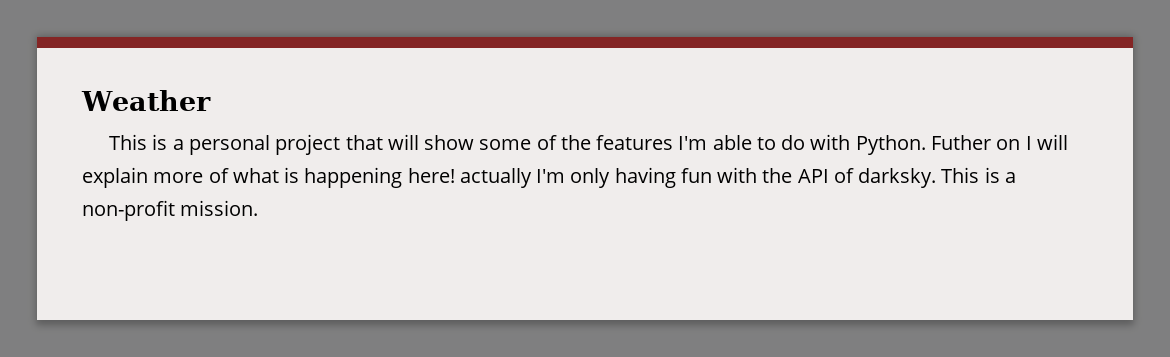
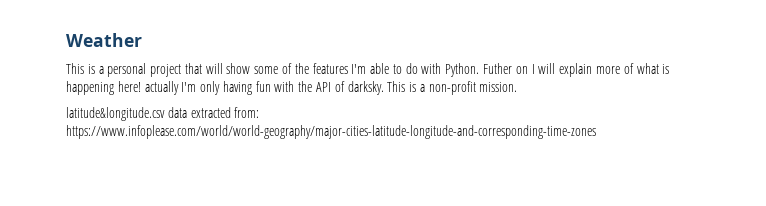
+ latitude&longitude.csv data extracted from: https://www.infoplease.com/world/world-geography/major-cities-latitude-longitude-and-corresponding-time-zones

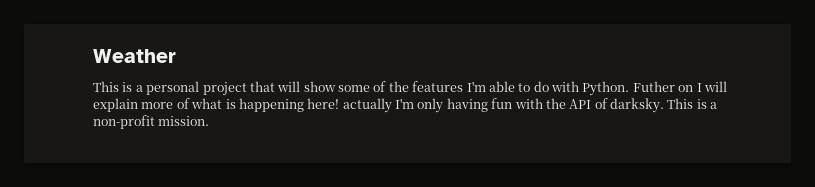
- latitude&longitude.csv data extracted from: https://www.infoplease.com/world/world-geography/major-cities-latitude-longitude-and-corresponding-time-zones

